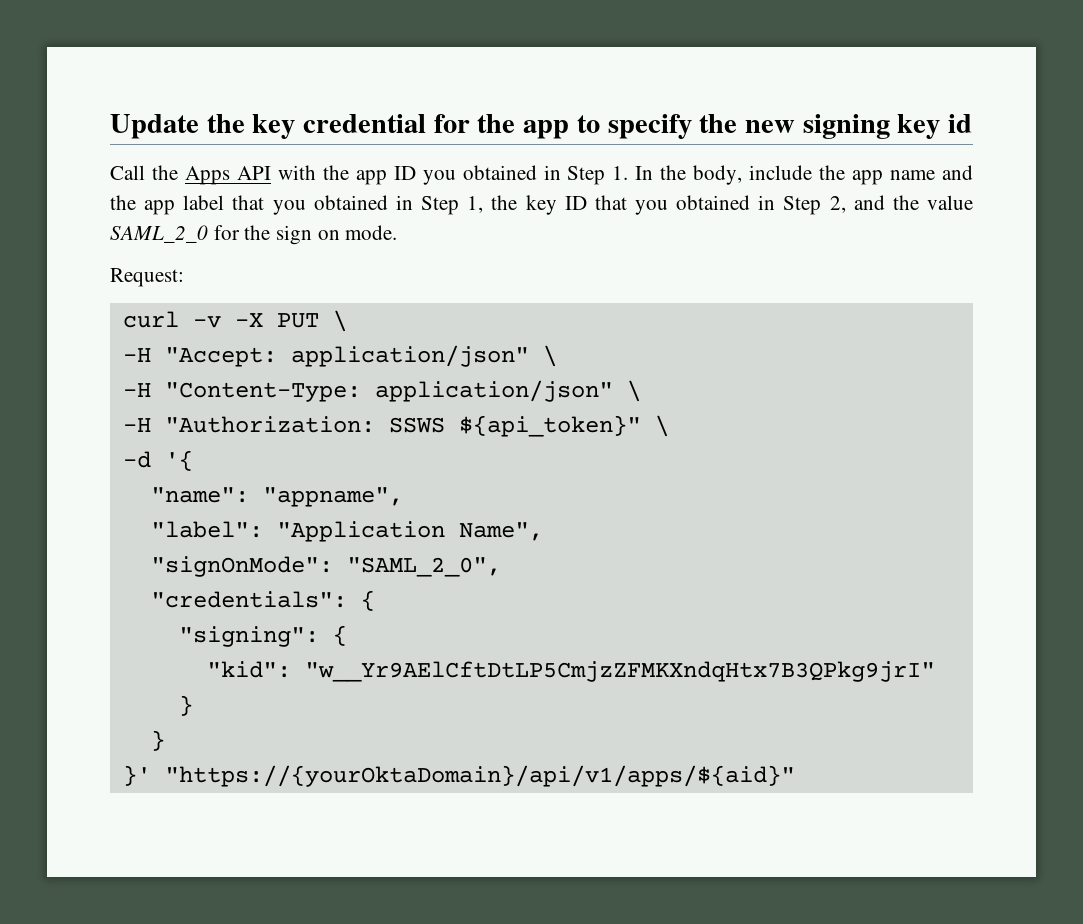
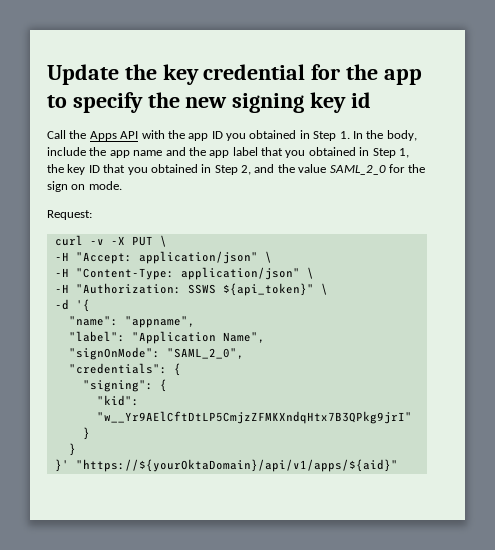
- }' "https://{yourOktaDomain}/api/v1/apps/${aid}"
+ }' "https://${yourOktaDomain}/api/v1/apps/${aid}"

